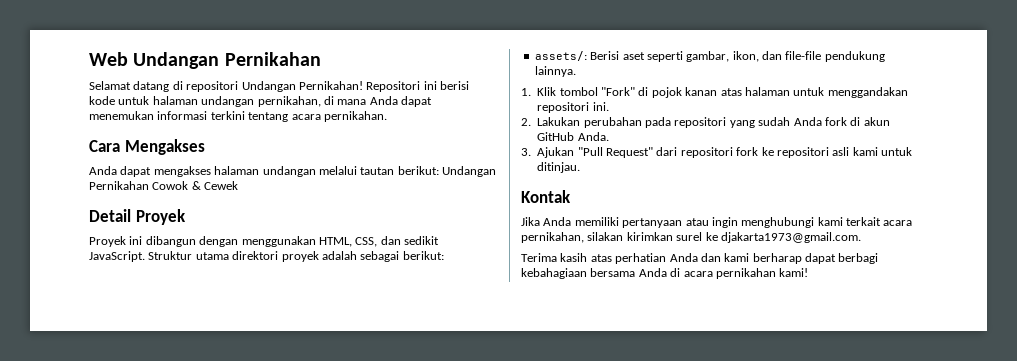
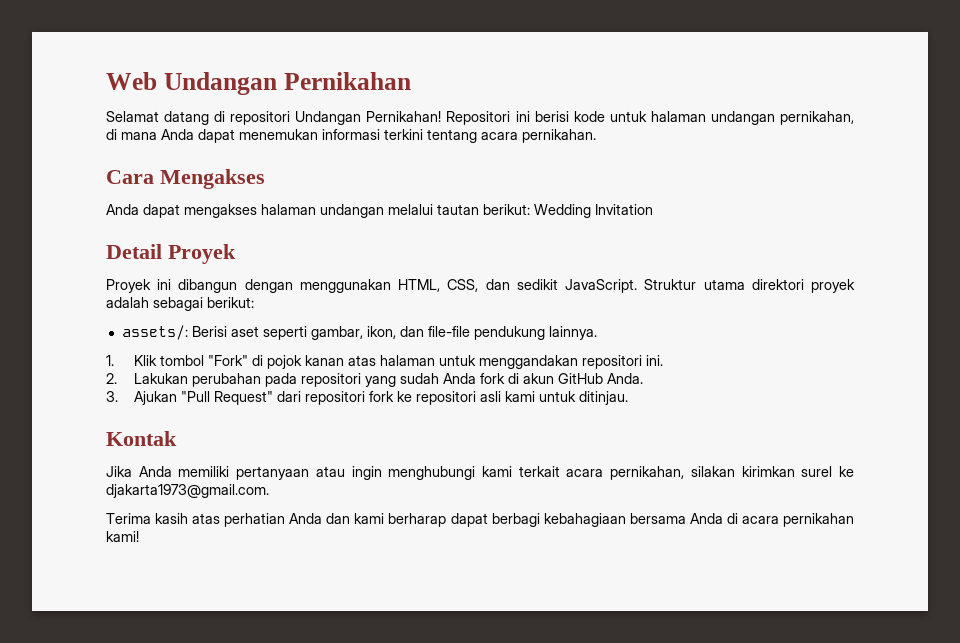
- Anda dapat mengakses halaman undangan melalui tautan berikut: Undangan Pernikahan Cowok & Cewek
+ Anda dapat mengakses halaman undangan melalui tautan berikut: Wedding Invitation

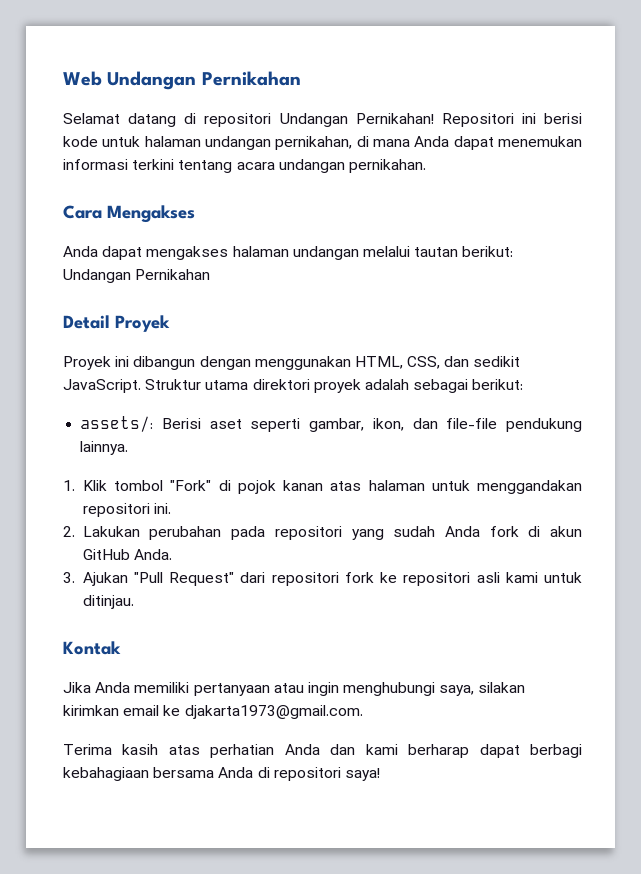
- Repositori ini berisi kode untuk halaman undangan pernikahan, di mana Anda dapat menemukan informasi terkini tentang acara pernikahan.
+ Repositori ini berisi kode untuk halaman undangan pernikahan, di mana Anda dapat menemukan informasi terkini tentang acara undangan pernikahan.
- Anda dapat mengakses halaman undangan melalui tautan berikut: Wedding Invitation
+ Anda dapat mengakses halaman undangan melalui tautan berikut: Undangan Pernikahan
- Jika Anda memiliki pertanyaan atau ingin menghubungi kami terkait acara pernikahan, silakan kirimkan surel ke djakarta1973@gmail.com.
+ Jika Anda memiliki pertanyaan atau ingin menghubungi saya, silakan kirimkan email ke djakarta1973@gmail.com.
- Terima kasih atas perhatian Anda dan kami berharap dapat berbagi kebahagiaan bersama Anda di acara pernikahan kami!
+ Terima kasih atas perhatian Anda dan kami berharap dapat berbagi kebahagiaan bersama Anda di repositori saya!

